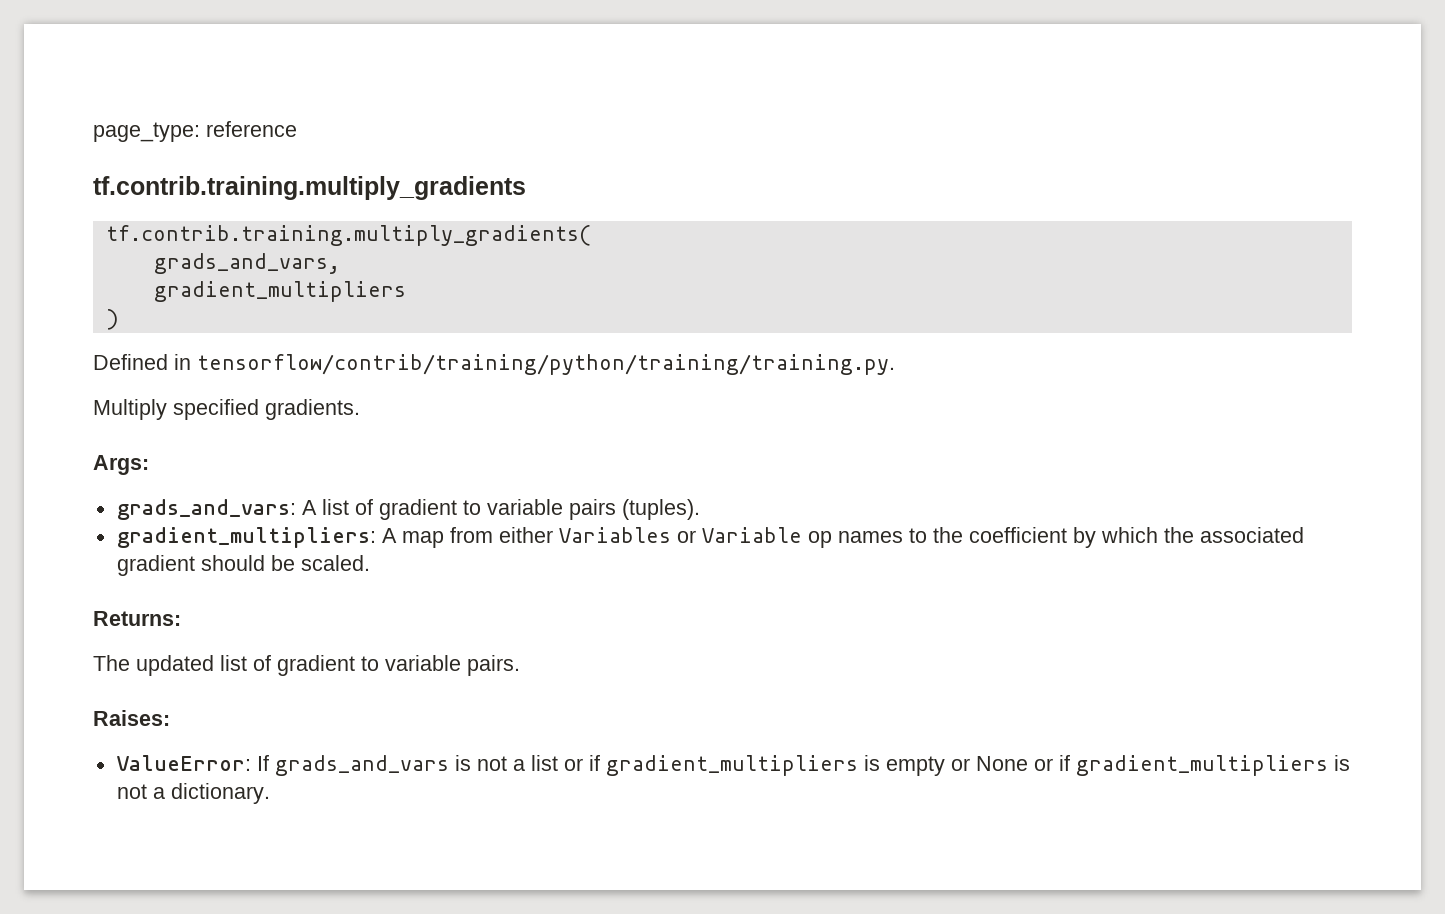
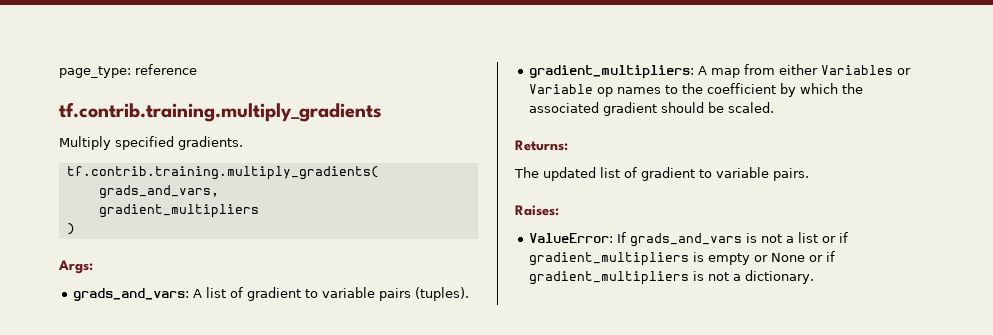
+ Multiply specified gradients.
- Defined in tensorflow/contrib/training/python/training/training.py.
- Multiply specified gradients.

